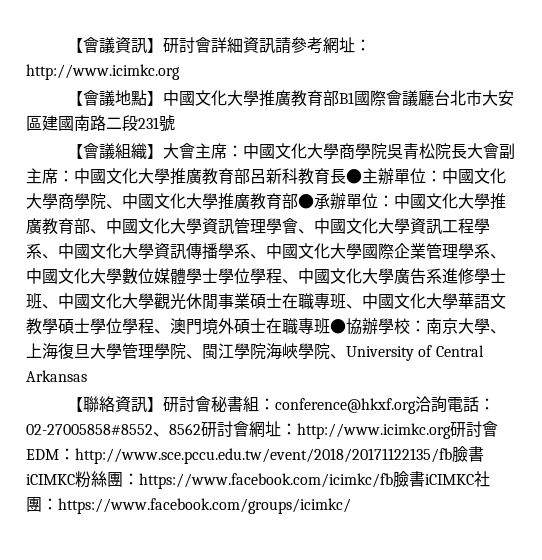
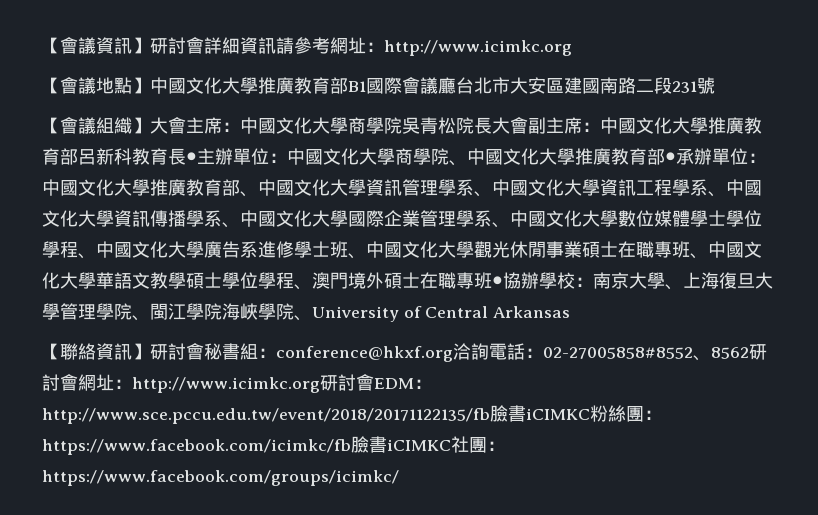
- 中國文化大學推廣教育部、中國文化大學資訊管理學會、中國文化大學資訊工程學系、中國文化大學資訊傳播學系、中國文化大學國際企業管理學系、中國文化大學數位媒體學士學位學程、中國文化大學廣告系進修學士班、中國文化大學觀光休閒事業碩士在職專班、中國文化大學華語文教學碩士學位學程、澳門境外碩士在職專班●協辦學校：
+ 中國文化大學推廣教育部、中國文化大學資訊管理學系、中國文化大學資訊工程學系、中國文化大學資訊傳播學系、中國文化大學國際企業管理學系、中國文化大學數位媒體學士學位學程、中國文化大學廣告系進修學士班、中國文化大學觀光休閒事業碩士在職專班、中國文化大學華語文教學碩士學位學程、澳門境外碩士在職專班●協辦學校：

